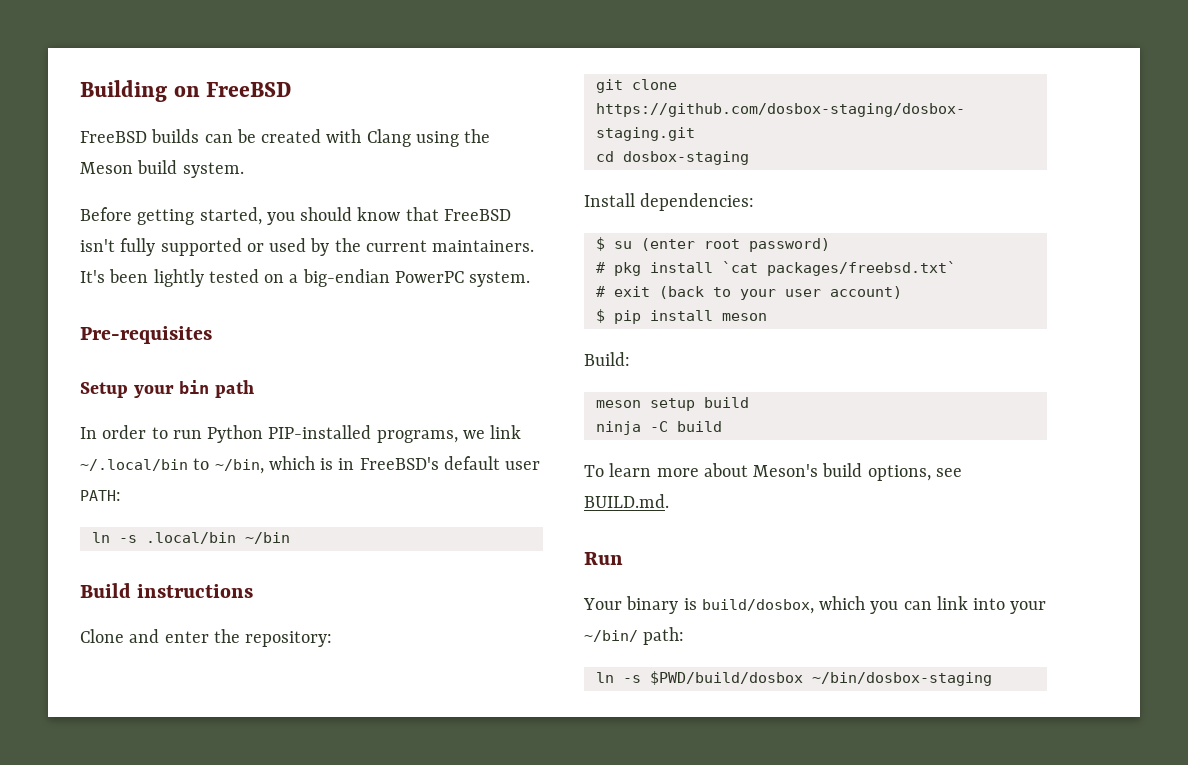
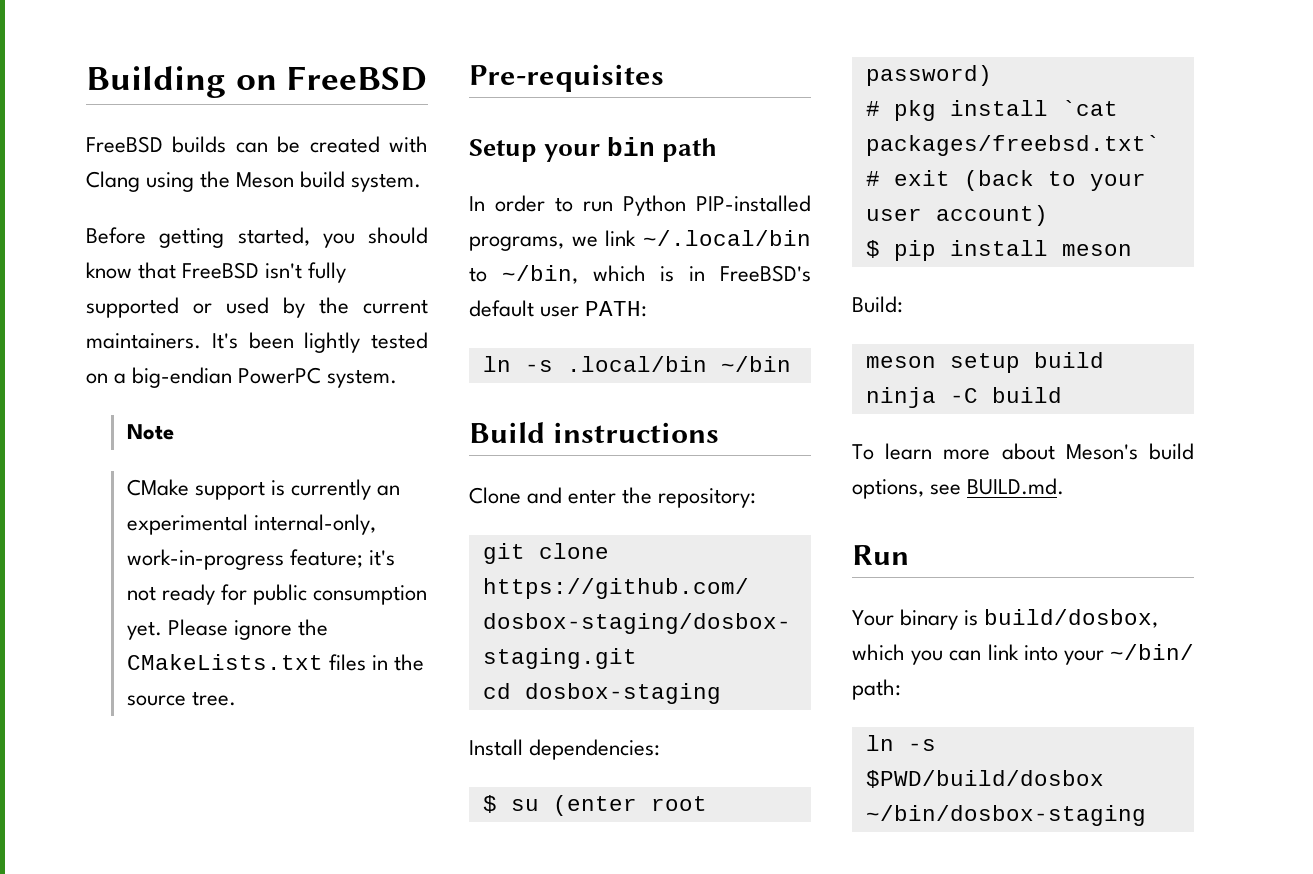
+ Note
+ CMake support is currently an experimental internal-only, work-in-progress feature; it's not ready for public consumption yet. Please ignore the CMakeLists.txt files in the source tree.

